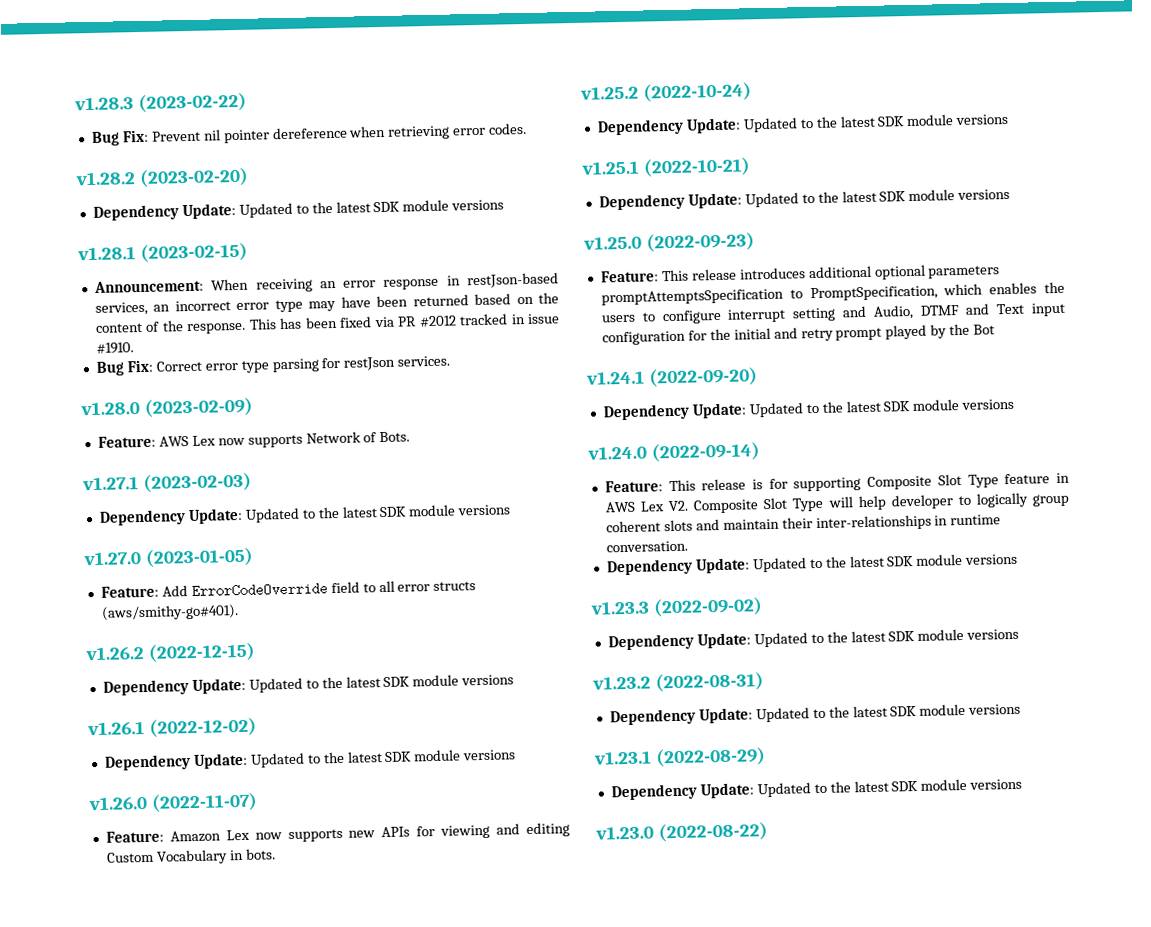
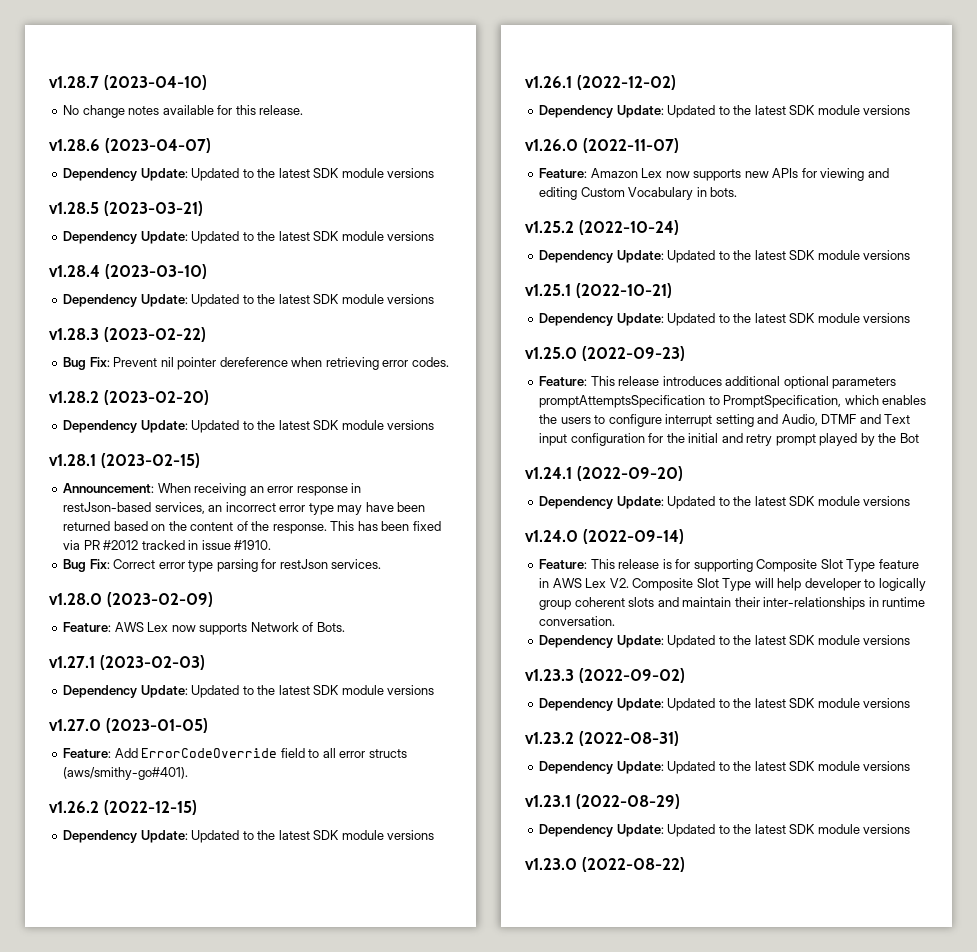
+ v1.28.7 (2023-04-10)
+ No change notes available for this release.
+ v1.28.6 (2023-04-07)
+ Dependency Update: Updated to the latest SDK module versions
+ v1.28.5 (2023-03-21)
+ Dependency Update: Updated to the latest SDK module versions
+ v1.28.4 (2023-03-10)
+ Dependency Update: Updated to the latest SDK module versions

